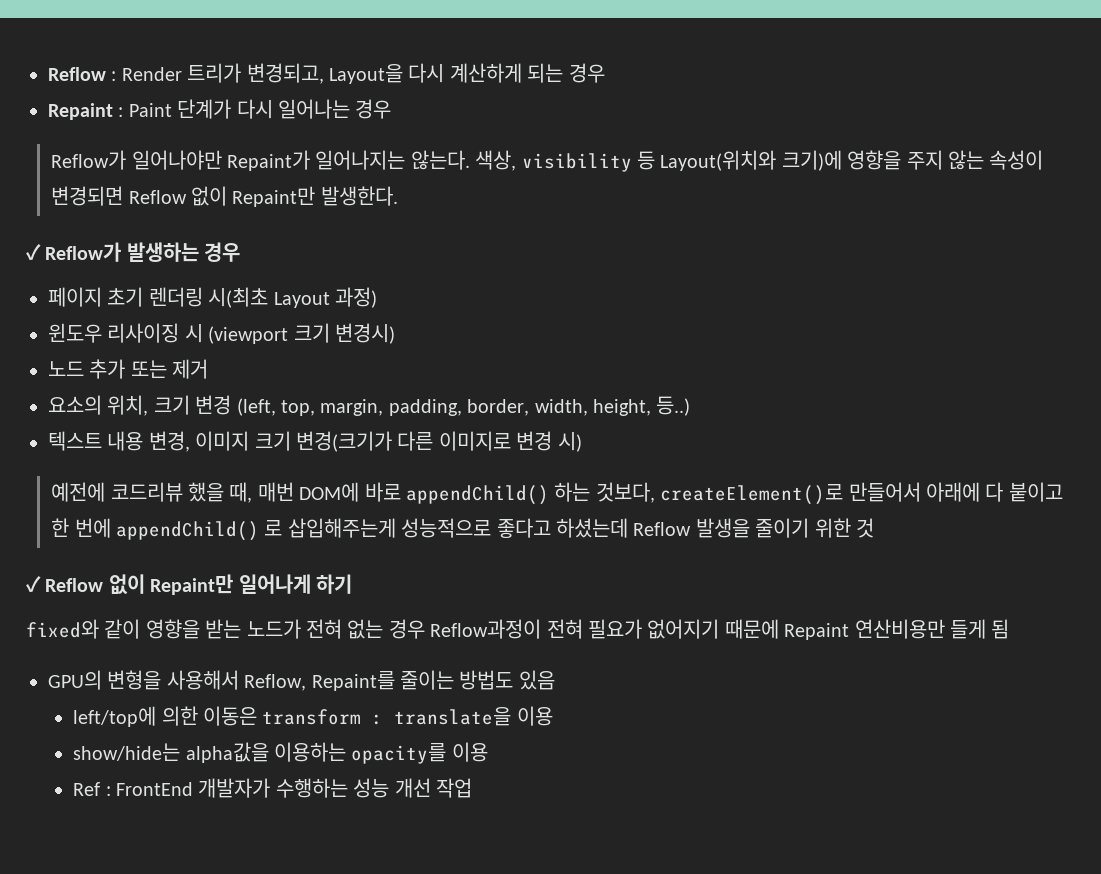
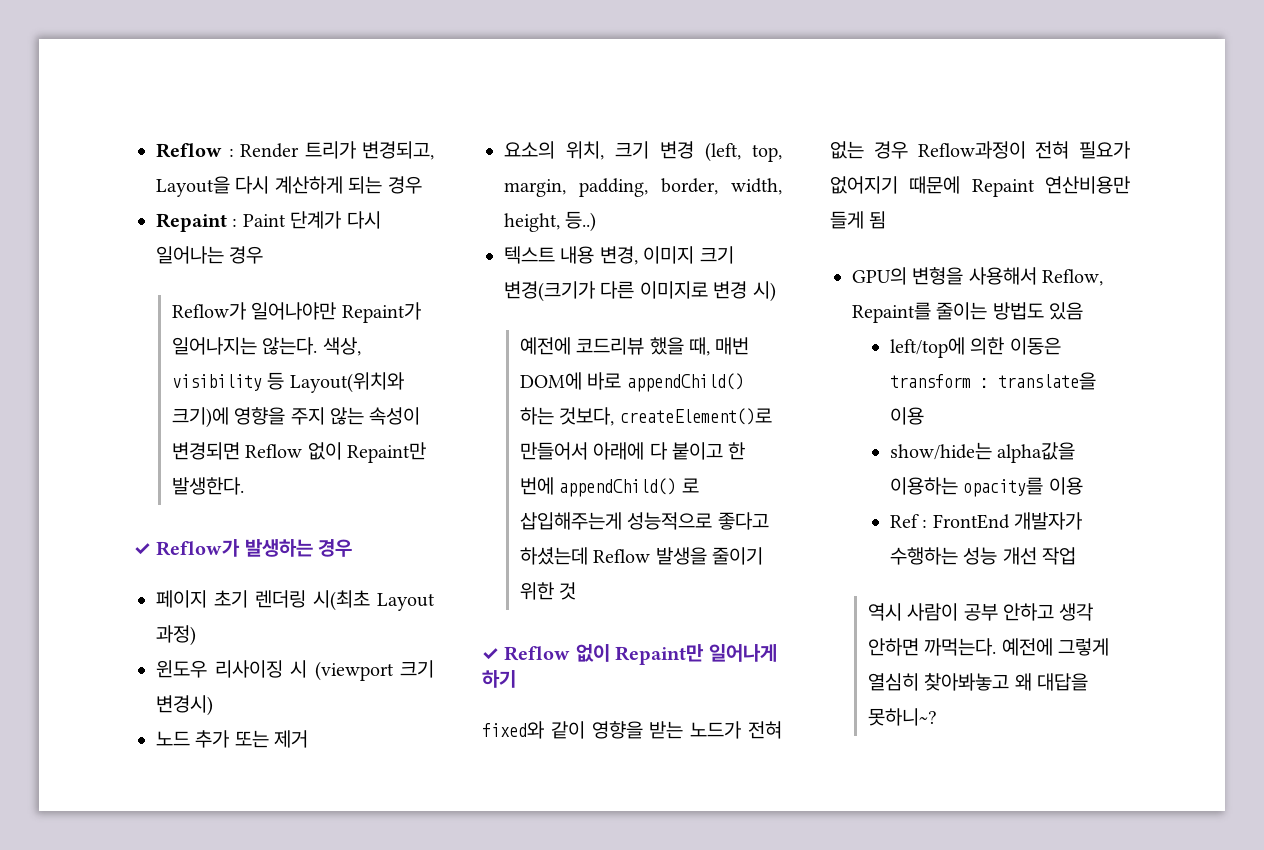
+ 역시 사람이 공부 안하고 생각 안하면 까먹는다. 예전에 그렇게 열심히 찾아봐놓고 왜 대답을 못하니~?

